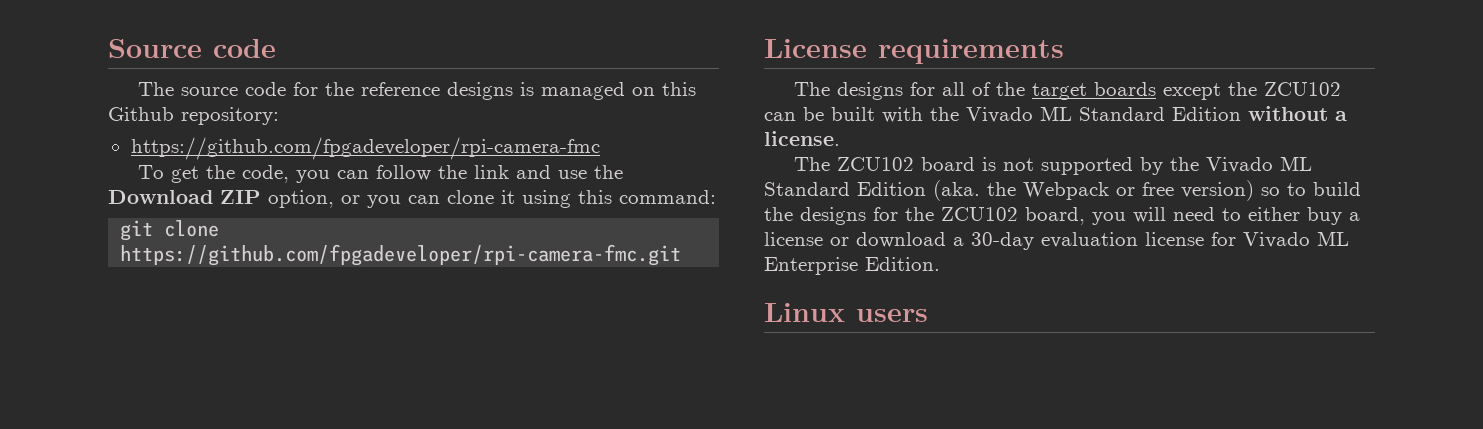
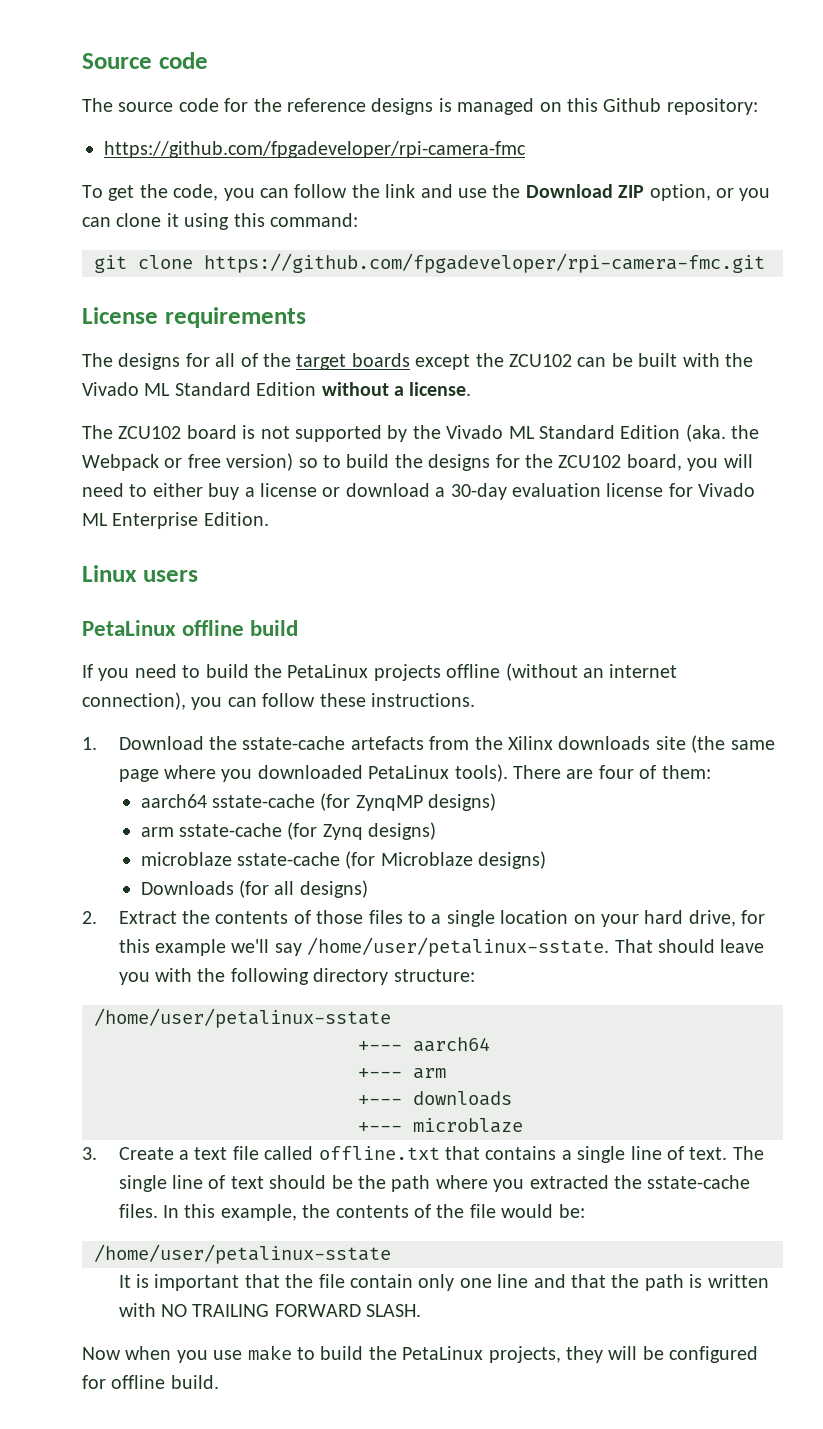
+ PetaLinux offline build
+ If you need to build the PetaLinux projects offline (without an internet connection), you can follow these instructions.
+ 1. Download the sstate-cache artefacts from the Xilinx downloads site (the same page where you downloaded PetaLinux tools). There are four of them:
+ aarch64 sstate-cache (for ZynqMP designs)
+ arm sstate-cache (for Zynq designs)
+ microblaze sstate-cache (for Microblaze designs)
+ Downloads (for all designs)
+ 2. Extract the contents of those files to a single location on your hard drive, for this example we'll say /home/user/petalinux-sstate. That should leave you with the following directory structure:
+ /home/user/petalinux-sstate
+ +--- aarch64
+ +--- arm
+ +--- downloads
+ +--- microblaze
+ 3. Create a text file called offline.txt that contains a single line of text. The single line of text should be the path where you extracted the sstate-cache files. In this example, the contents of the file would be:
+ /home/user/petalinux-sstate
+ It is important that the file contain only one line and that the path is written with NO TRAILING FORWARD SLASH.
+ Now when you use make to build the PetaLinux projects, they will be configured for offline build.

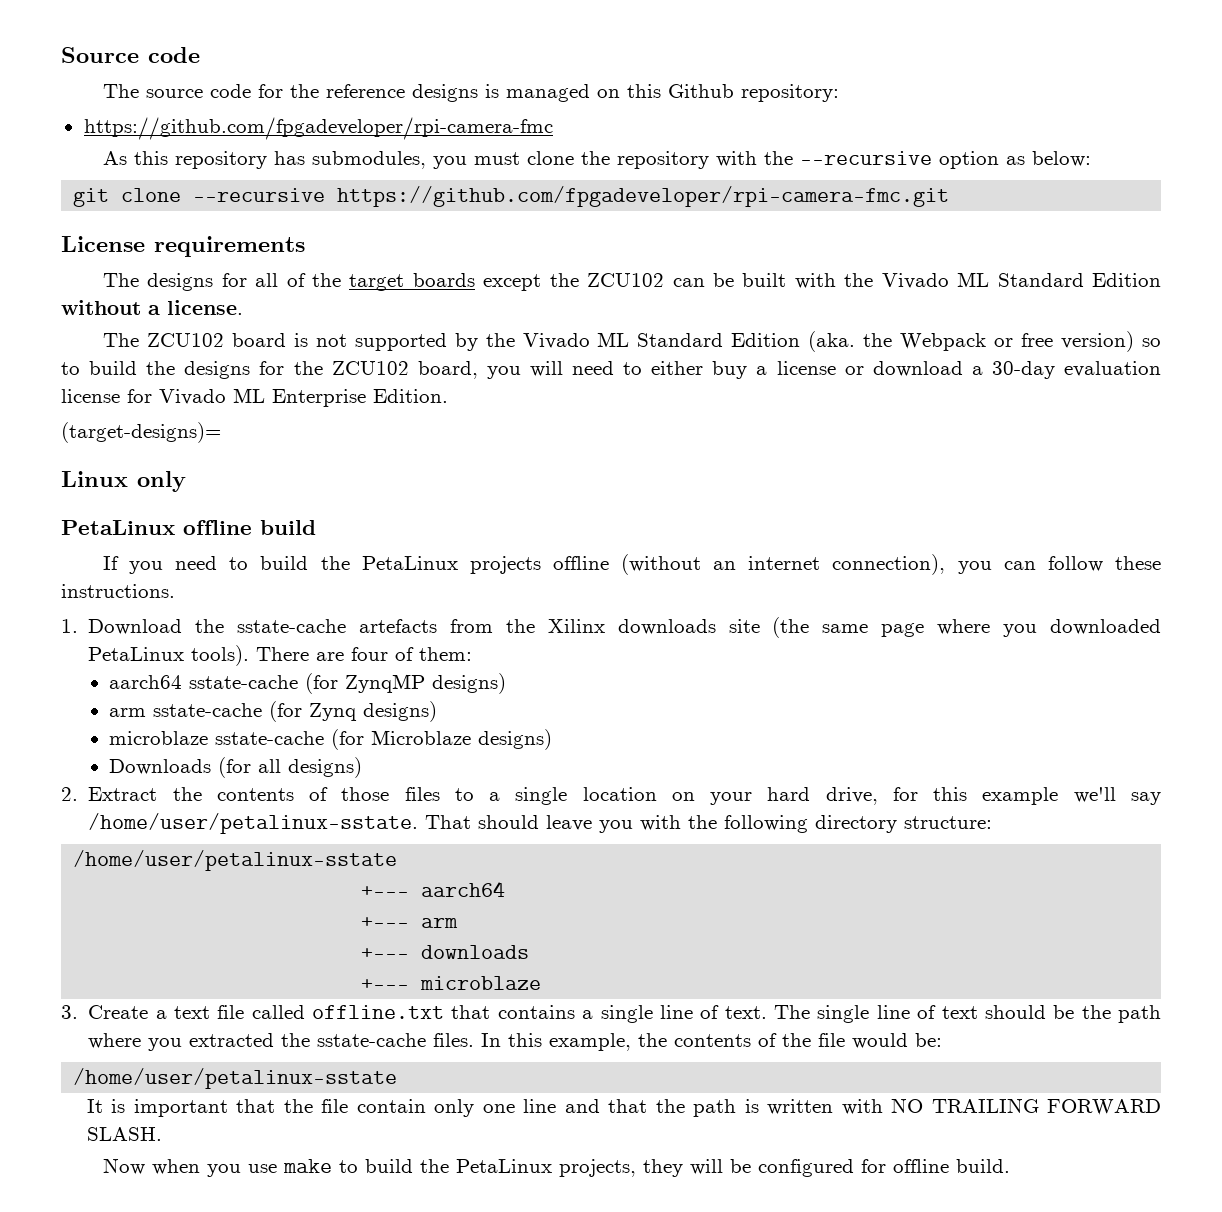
- To get the code, you can follow the link and use the Download ZIP option, or you can clone it using this command:
+ As this repository has submodules, you must clone the repository with the --recursive option as below:
- git clone https://github.com/fpgadeveloper/rpi-camera-fmc.git
+ git clone --recursive https://github.com/fpgadeveloper/rpi-camera-fmc.git
+ (target-designs)=
- Linux users
+ Linux only

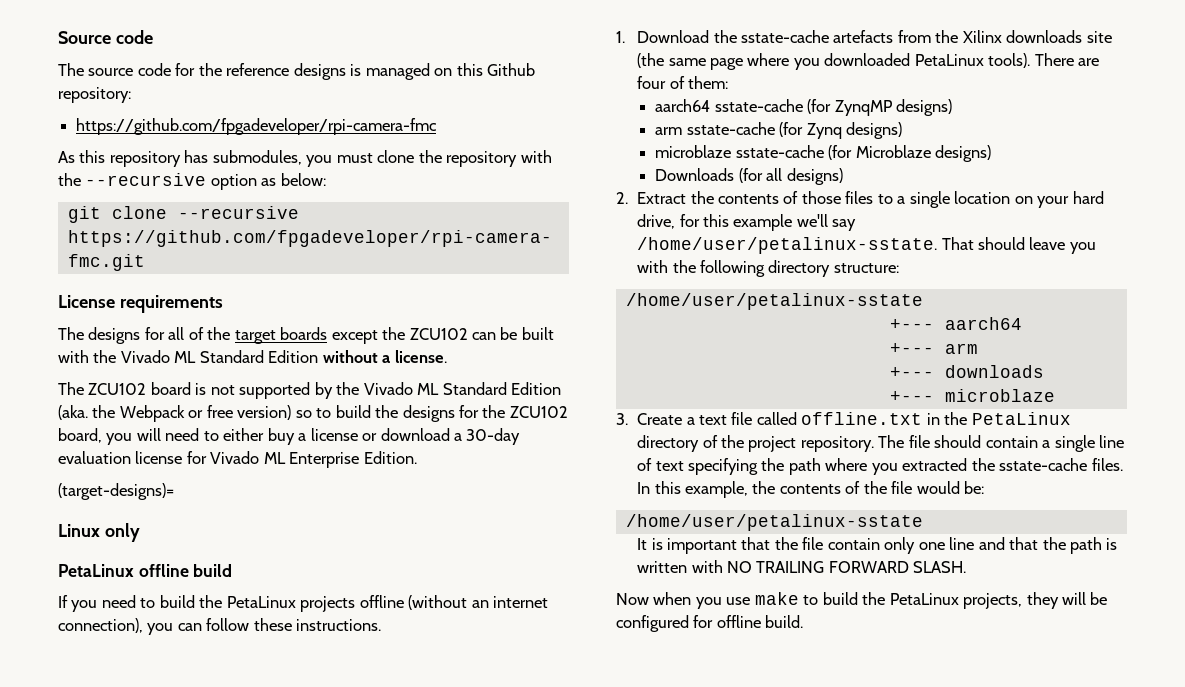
- 3. Create a text file called offline.txt that contains a single line of text. The single line of text should be the path where you extracted the sstate-cache files.
+ 3. Create a text file called offline.txt in the PetaLinux directory of the project repository. The file should contain a single line of text specifying the path where you extracted the sstate-cache files.

